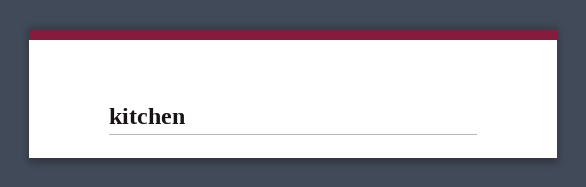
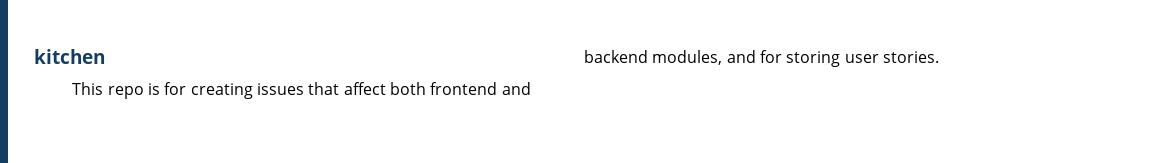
+ This repo is for creating issues that affect both frontend and backend modules, and for storing user stories.

